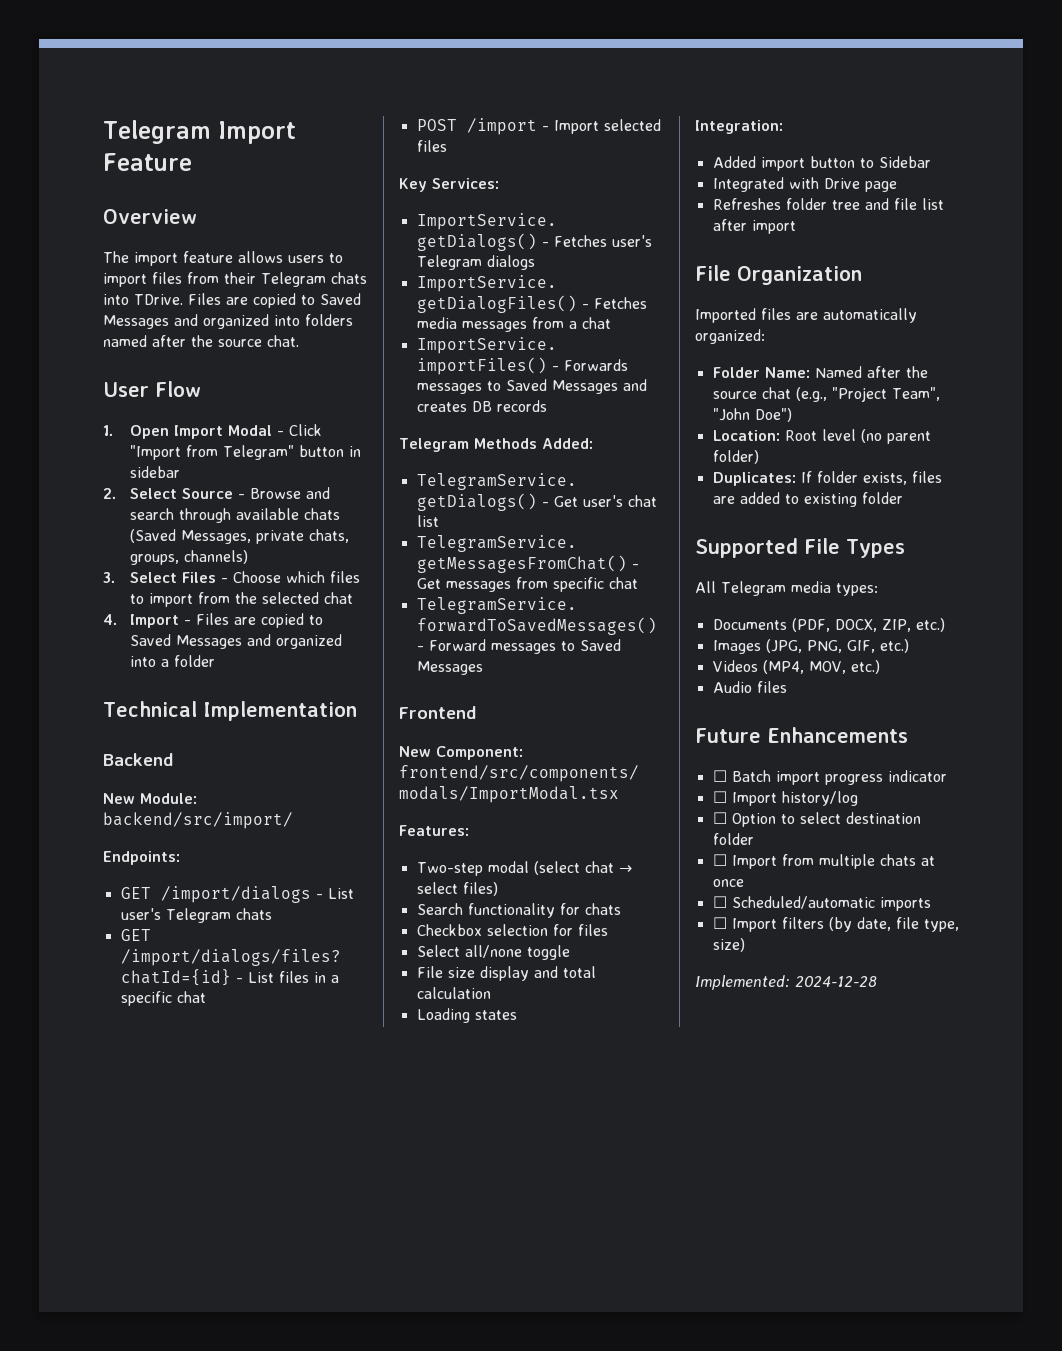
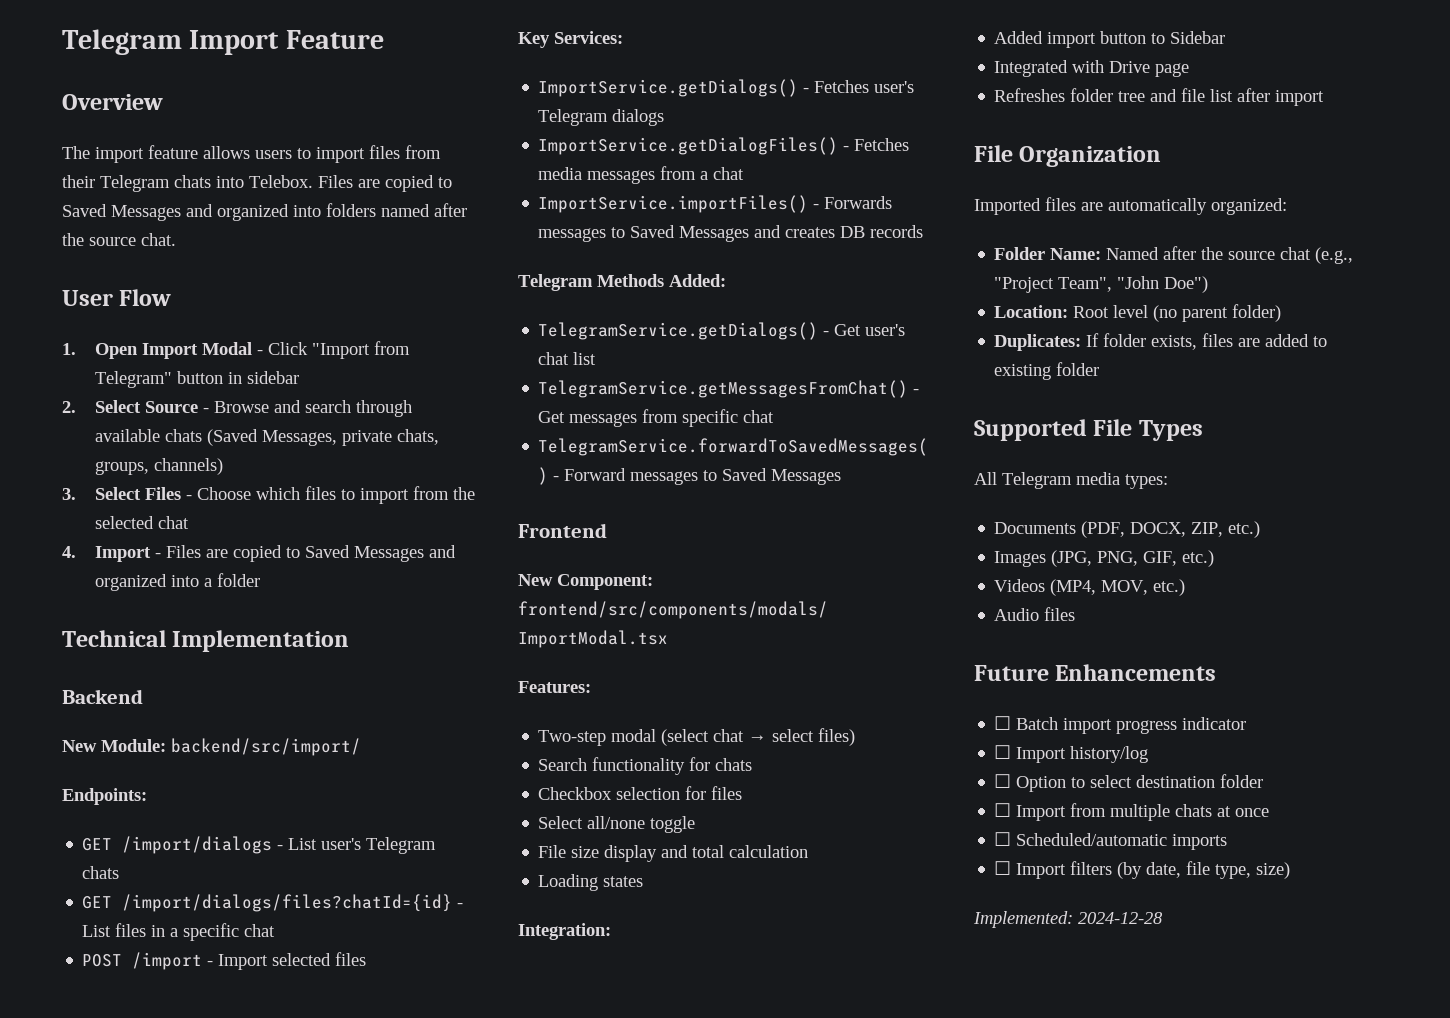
- The import feature allows users to import files from their Telegram chats into TDrive.
+ The import feature allows users to import files from their Telegram chats into Telebox.

